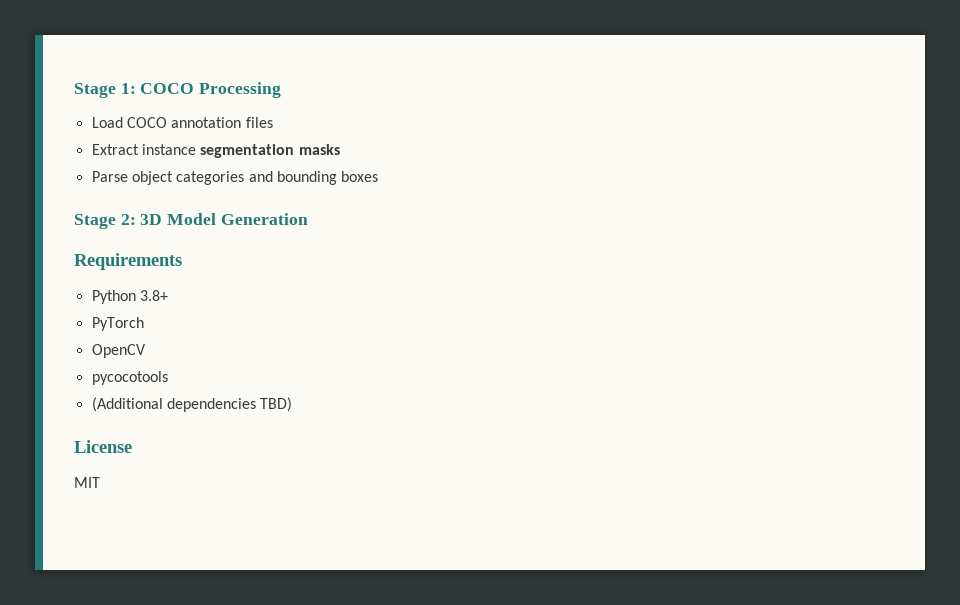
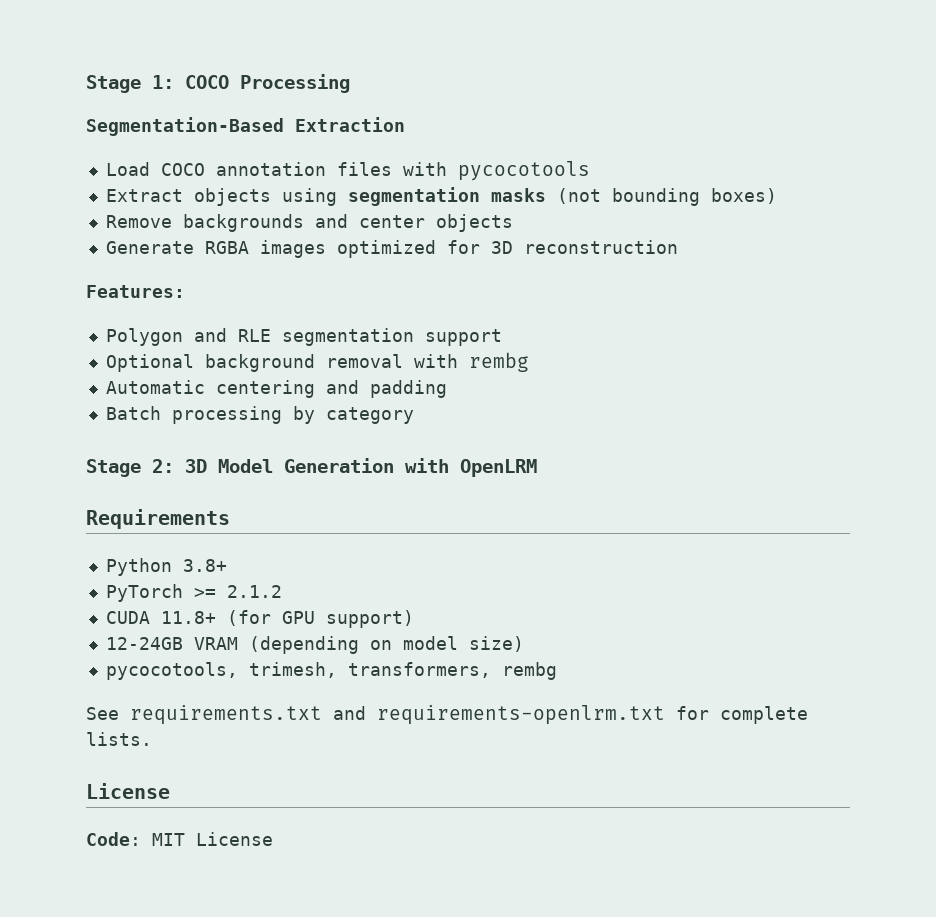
+ Segmentation-Based Extraction
- Load COCO annotation files
+ Load COCO annotation files with pycocotools
- Extract instance segmentation masks
- Parse object categories and bounding boxes
+ Extract objects using segmentation masks (not bounding boxes)
+ Remove backgrounds and center objects
+ Generate RGBA images optimized for 3D reconstruction
+ Features:
+ Polygon and RLE segmentation support
+ Optional background removal with rembg
+ Automatic centering and padding
+ Batch processing by category
- Stage 2: 3D Model Generation
+ Stage 2: 3D Model Generation with OpenLRM
- PyTorch
- OpenCV
- pycocotools
- (Additional dependencies TBD)
+ PyTorch >= 2.1.2
+ CUDA 11.8+ (for GPU support)
+ 12-24GB VRAM (depending on model size)
+ pycocotools, trimesh, transformers, rembg
+ See requirements.txt and requirements-openlrm.txt for complete lists.
  License
- MIT
+ Code: MIT License

